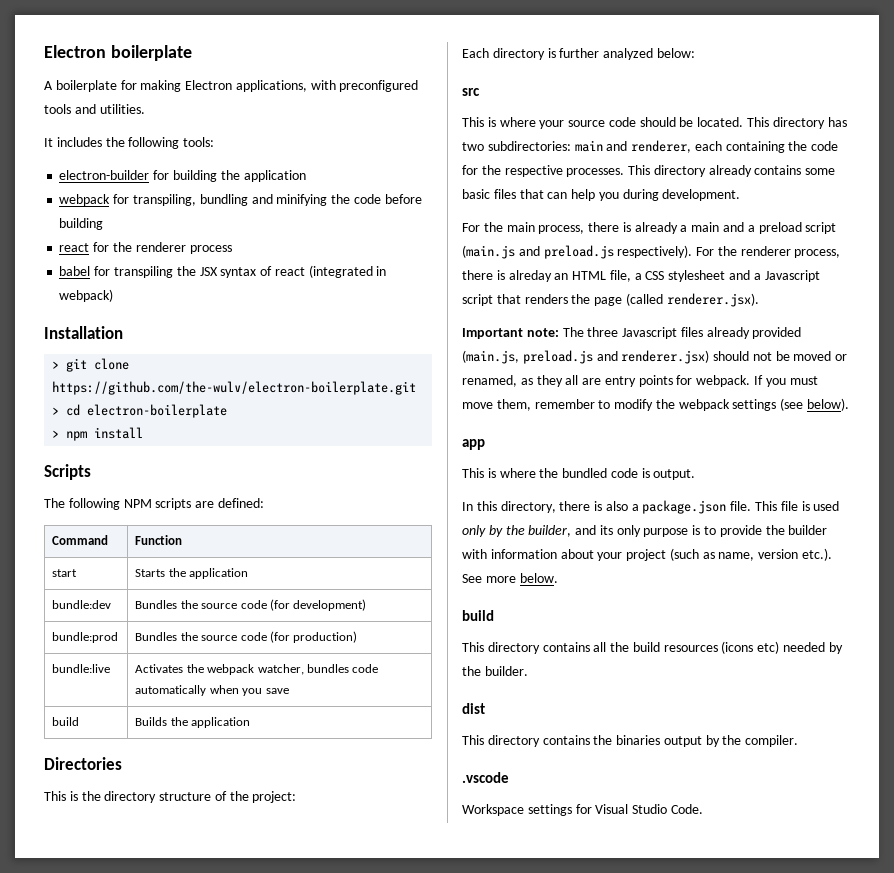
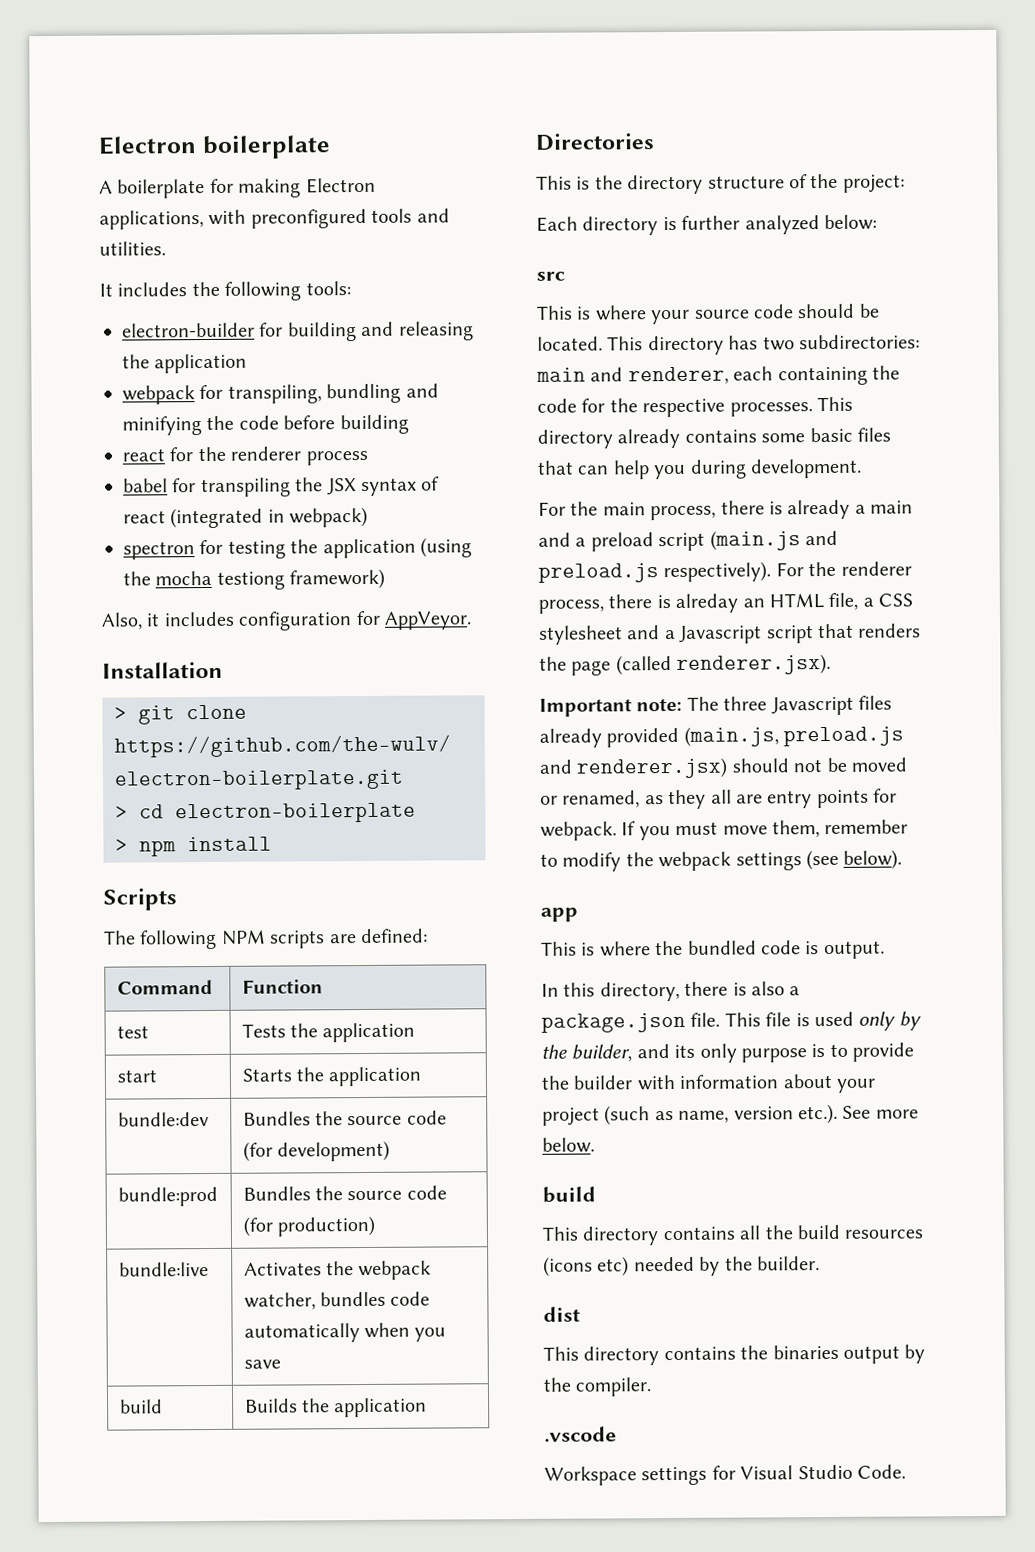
- electron-builder for building the application
+ electron-builder for building and releasing the application
+ spectron for testing the application (using the mocha testiong framework)
+ Also, it includes configuration for AppVeyor.
+ test | Tests the application

